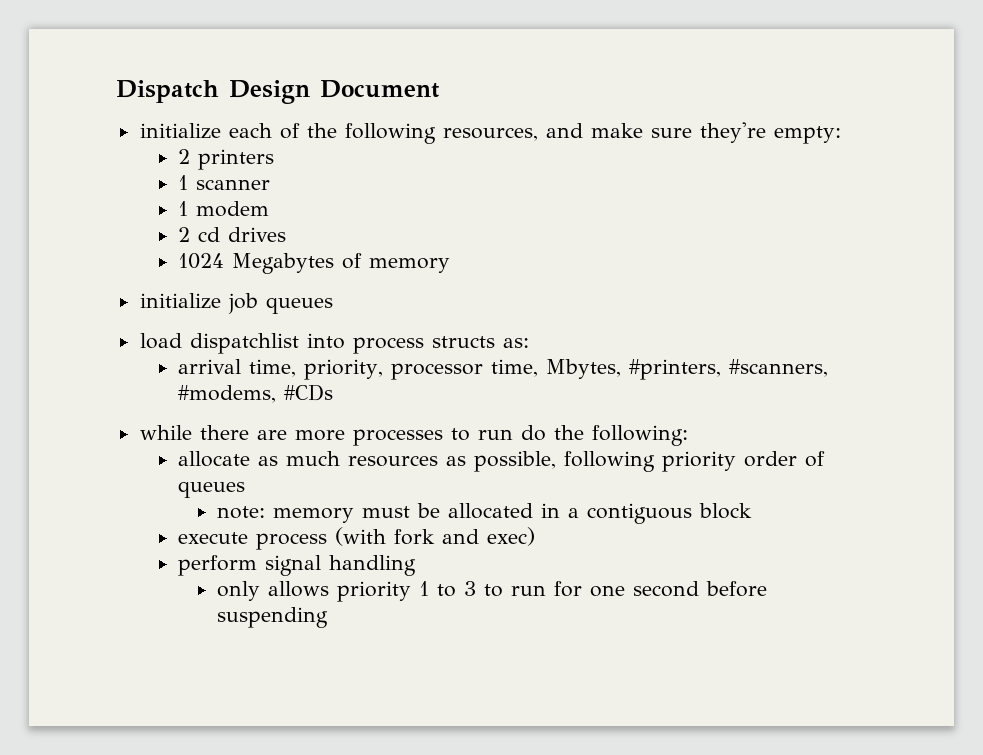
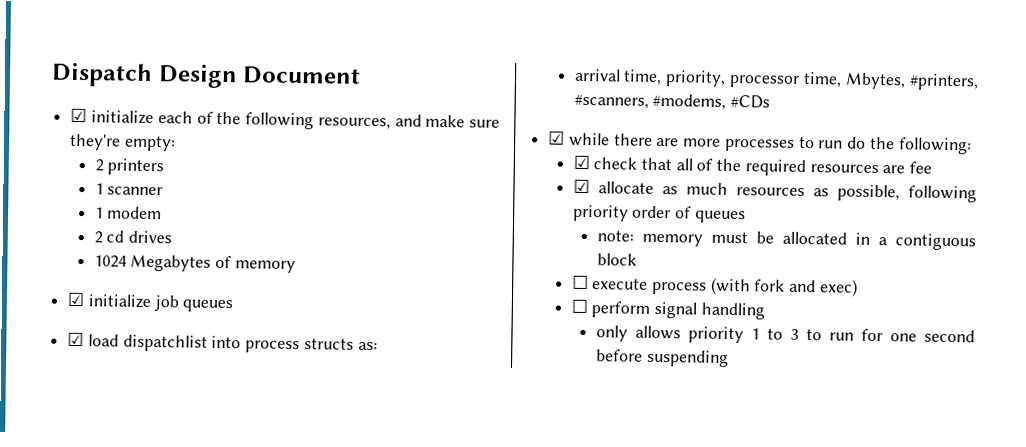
- initialize each of the following resources, and make sure they're empty:
+ ☑ initialize each of the following resources, and make sure they're empty:
- initialize job queues
+ ☑ initialize job queues
- load dispatchlist into process structs as:
+ ☑ load dispatchlist into process structs as:
- while there are more processes to run do the following:
+ ☑ while there are more processes to run do the following:
- allocate as much resources as possible, following priority order of queues
+ ☑ check that all of the required resources are fee
+ ☑ allocate as much resources as possible, following priority order of queues
- execute process (with fork and exec)
+ ☐ execute process (with fork and exec)
- perform signal handling
+ ☐ perform signal handling

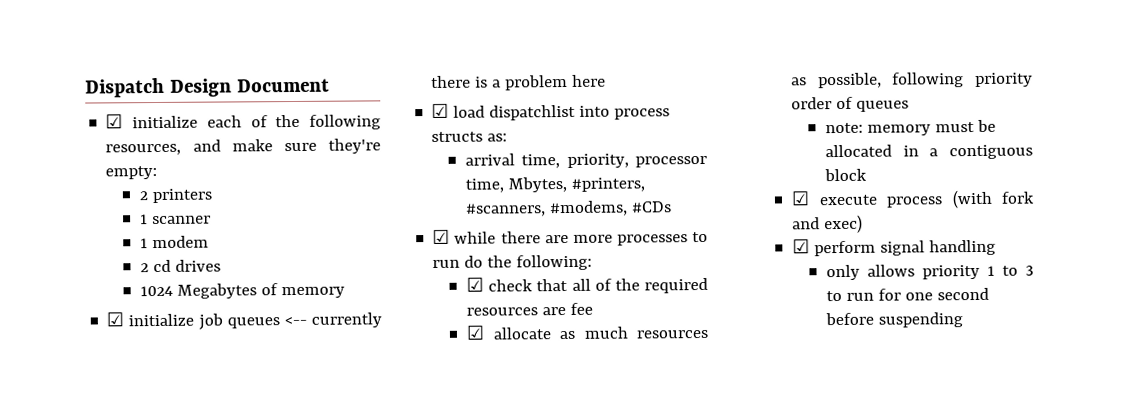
- ☑ initialize job queues
+ ☑ initialize job queues <-- currently there is a problem here
- ☐ execute process (with fork and exec)
+ ☑ execute process (with fork and exec)
- ☐ perform signal handling
+ ☑ perform signal handling

